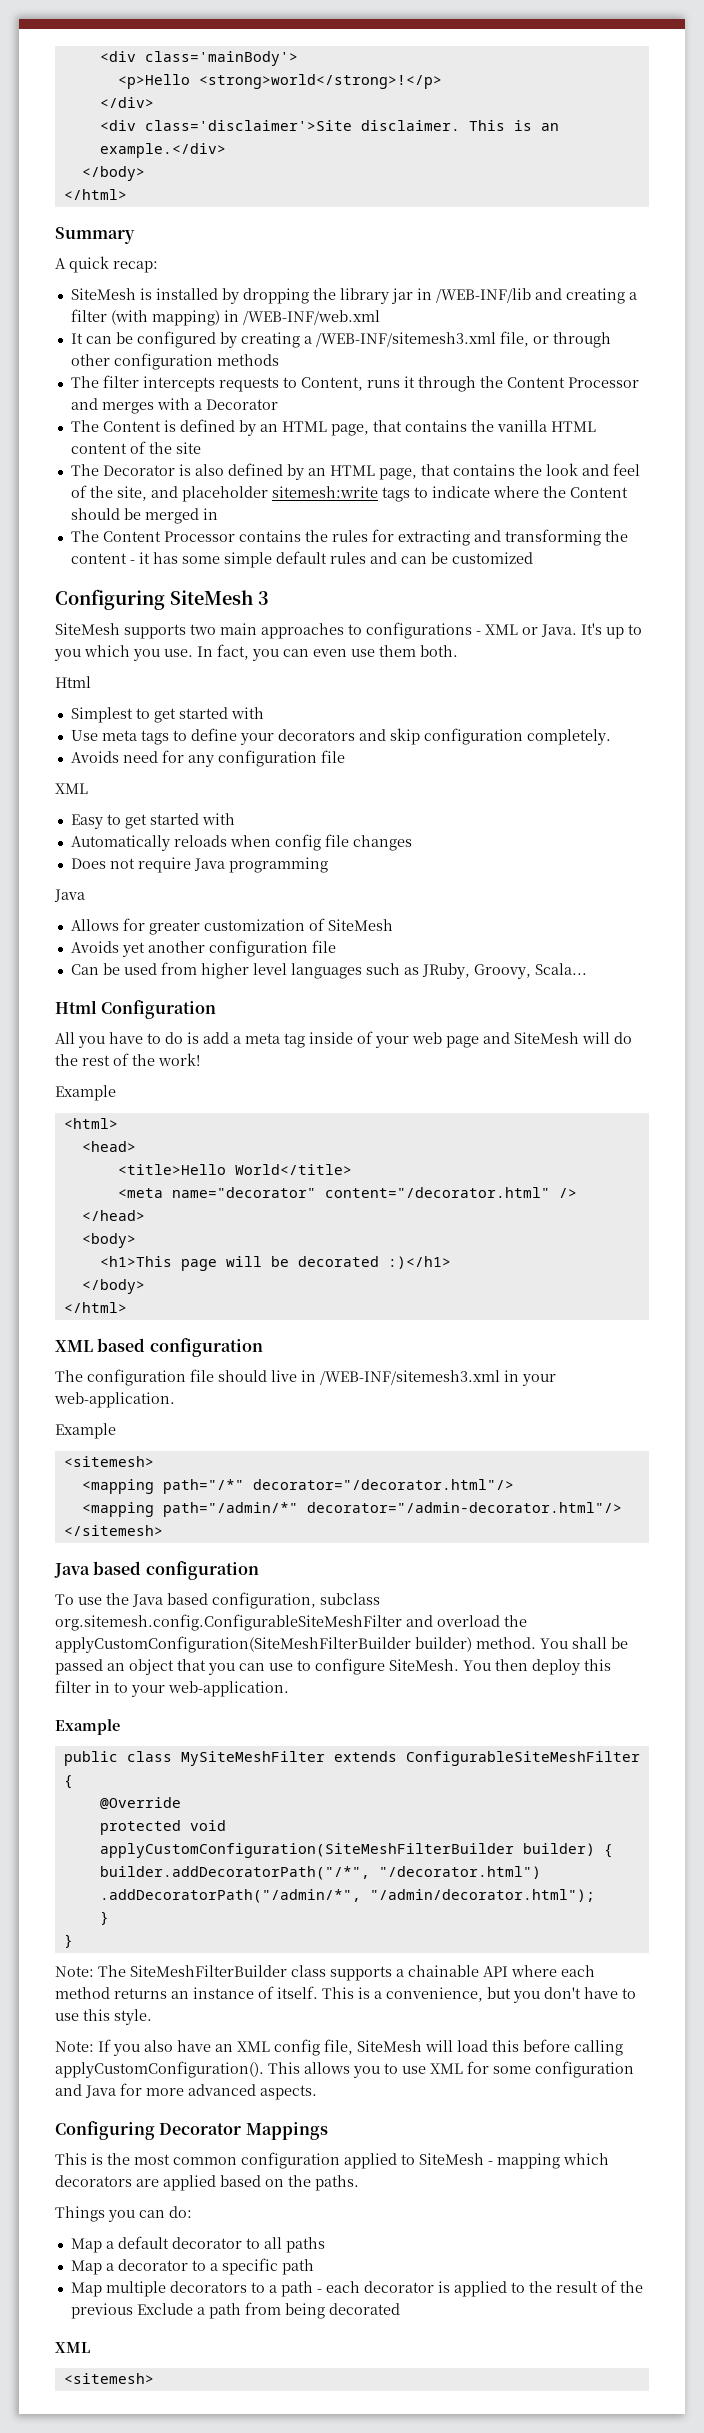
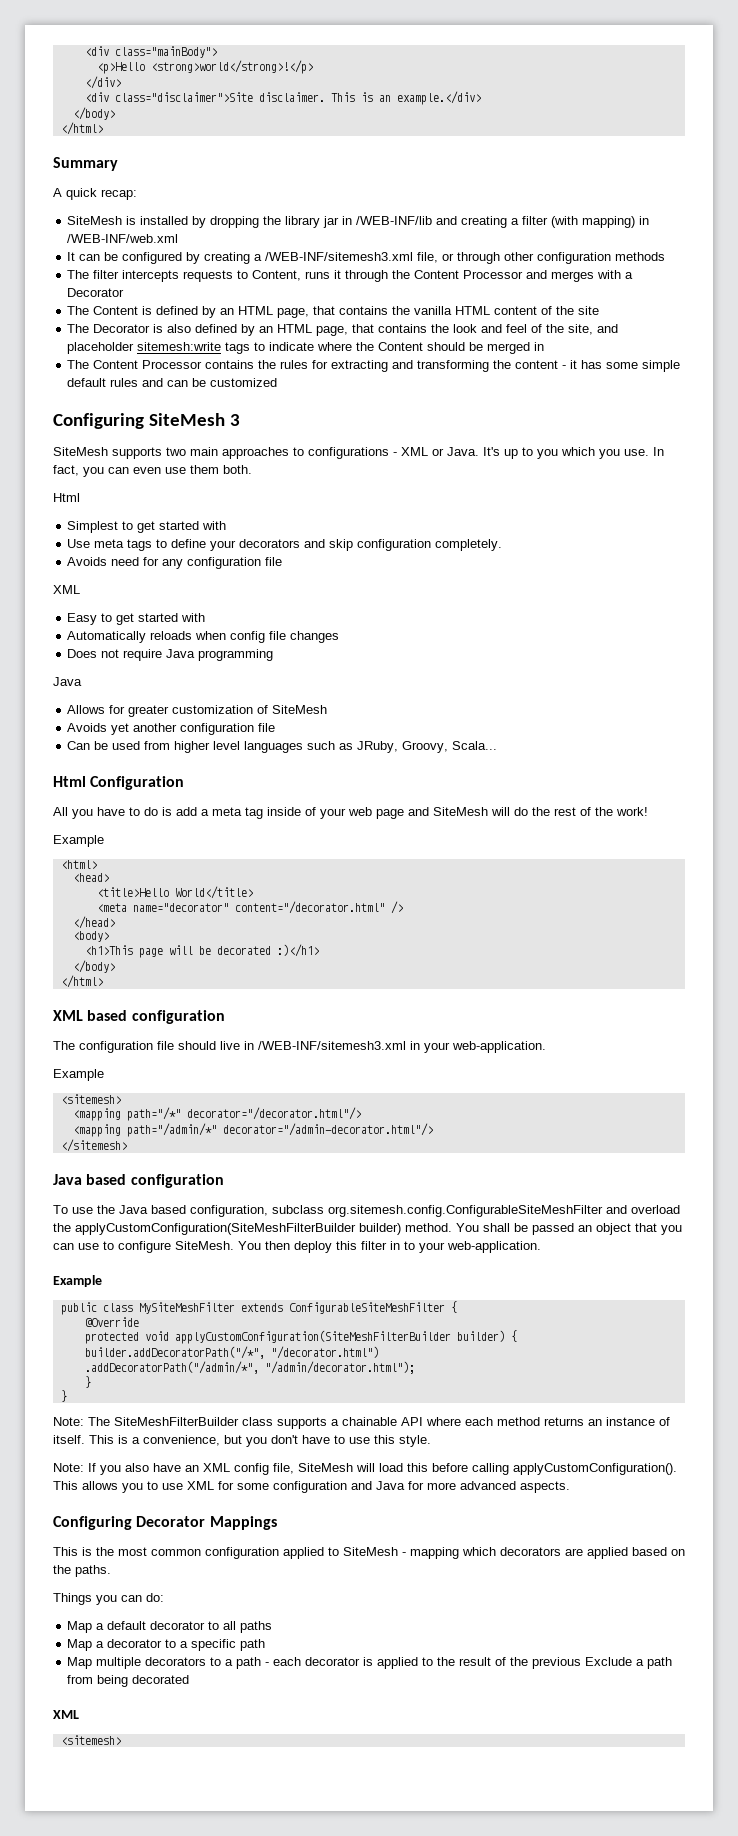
- <div class='mainBody'>
+ <div class="mainBody">
- <div class='disclaimer'>Site disclaimer.
+ <div class="disclaimer">Site disclaimer.

